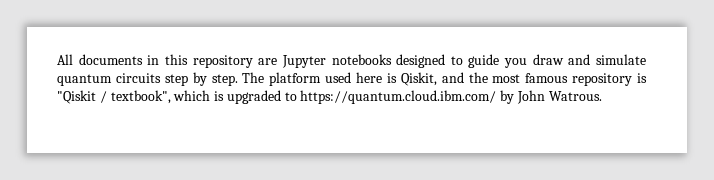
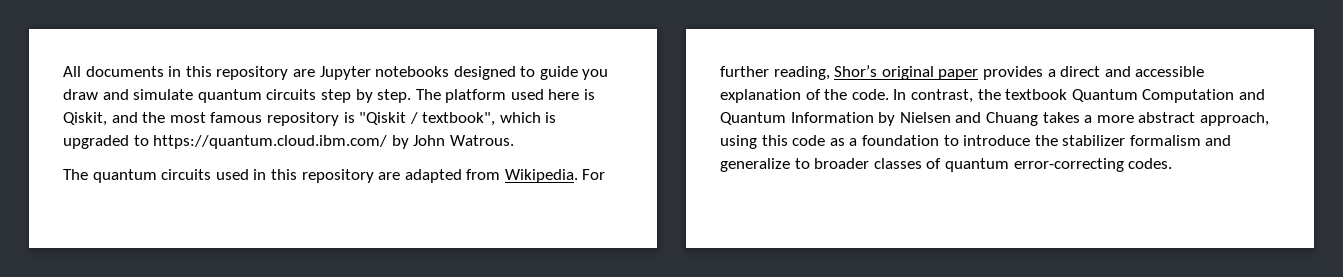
+ The quantum circuits used in this repository are adapted from Wikipedia. For further reading, Shor’s original paper provides a direct and accessible explanation of the code. In contrast, the textbook Quantum Computation and Quantum Information by Nielsen and Chuang takes a more abstract approach, using this code as a foundation to introduce the stabilizer formalism and generalize to broader classes of quantum error-correcting codes.

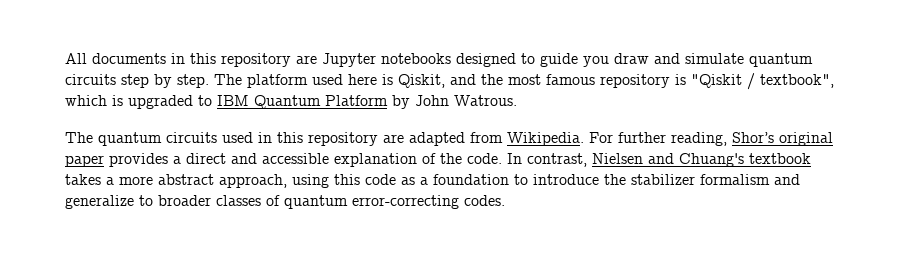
- The platform used here is Qiskit, and the most famous repository is "Qiskit / textbook", which is upgraded to https://quantum.cloud.ibm.com/ by John Watrous.
+ The platform used here is Qiskit, and the most famous repository is "Qiskit / textbook", which is upgraded to IBM Quantum Platform by John Watrous.
- In contrast, the textbook Quantum Computation and Quantum Information by Nielsen and Chuang takes a more abstract approach, using this code as a foundation to introduce the stabilizer formalism and generalize to broader classes of quantum error-correcting codes.
+ In contrast, Nielsen and Chuang's textbook takes a more abstract approach, using this code as a foundation to introduce the stabilizer formalism and generalize to broader classes of quantum error-correcting codes.

